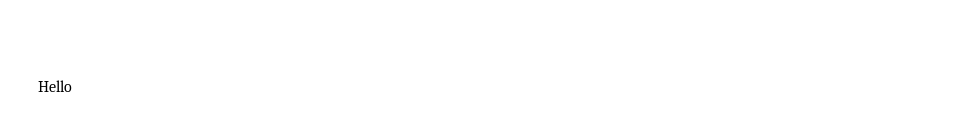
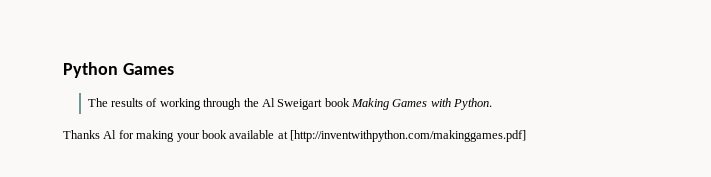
- Hello
+ Python Games
+ The results of working through the Al Sweigart book Making Games with Python.
+ Thanks Al for making your book available at [http://inventwithpython.com/makinggames.pdf]

